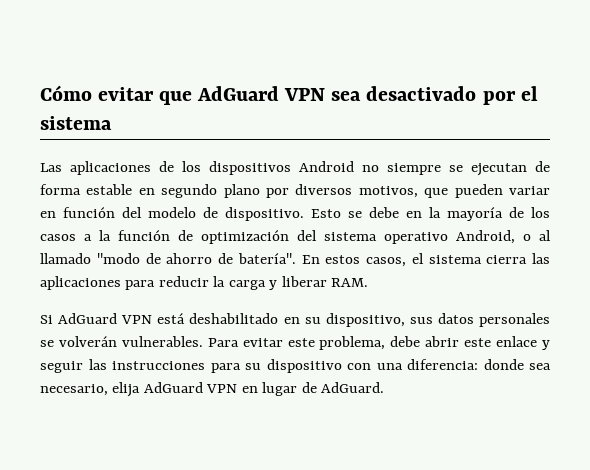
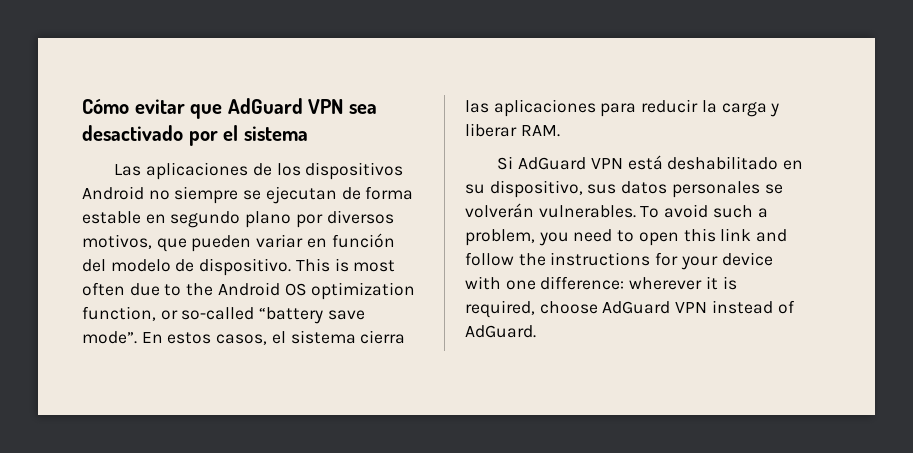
- Esto se debe en la mayoría de los casos a la función de optimización del sistema operativo Android, o al llamado "modo de ahorro de batería".
+ This is most often due to the Android OS optimization function, or so-called “battery save mode”.
- Para evitar este problema, debe abrir este enlace y seguir las instrucciones para su dispositivo con una diferencia: donde sea necesario, elija AdGuard VPN en lugar de AdGuard.
+ To avoid such a problem, you need to open this link and follow the instructions for your device with one difference: wherever it is required, choose AdGuard VPN instead of AdGuard.

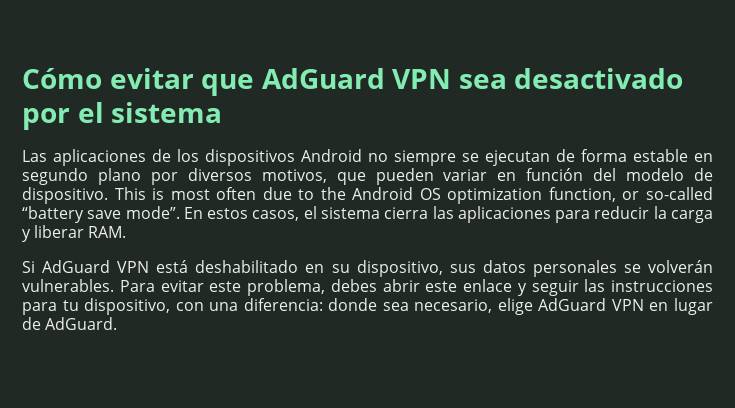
- To avoid such a problem, you need to open this link and follow the instructions for your device with one difference: wherever it is required, choose AdGuard VPN instead of AdGuard.
+ Para evitar este problema, debes abrir este enlace y seguir las instrucciones para tu dispositivo, con una diferencia: donde sea necesario, elige AdGuard VPN en lugar de AdGuard.

